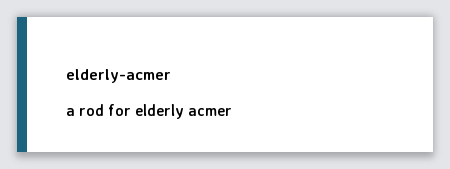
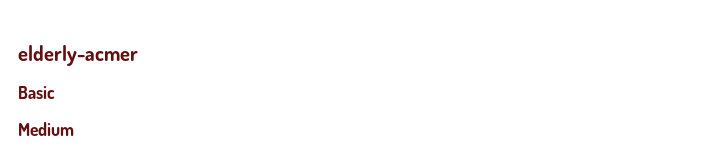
- a rod for elderly acmer
+ Basic
+ Medium

